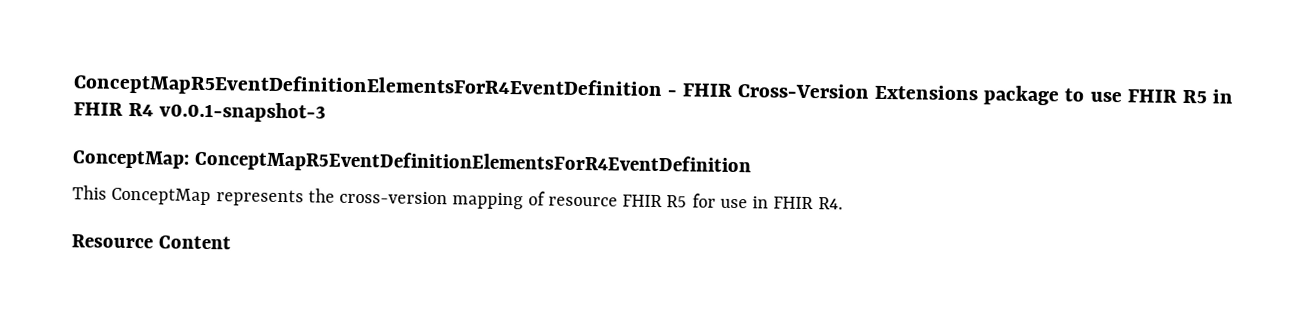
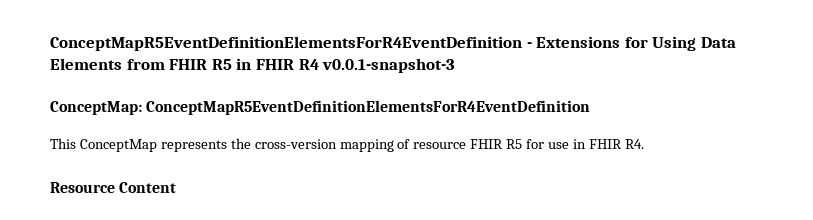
- ConceptMapR5EventDefinitionElementsForR4EventDefinition - FHIR Cross-Version Extensions package to use FHIR R5 in FHIR R4 v0.0.1-snapshot-3
+ ConceptMapR5EventDefinitionElementsForR4EventDefinition - Extensions for Using Data Elements from FHIR R5 in FHIR R4 v0.0.1-snapshot-3

